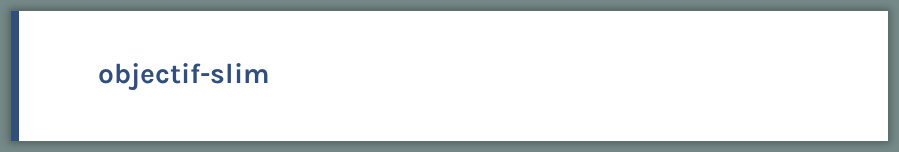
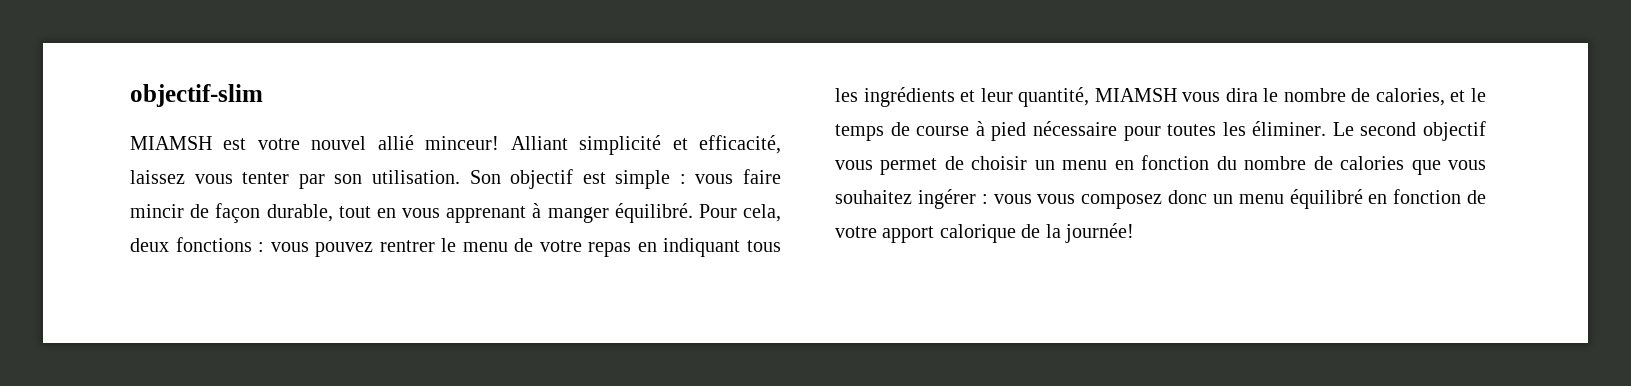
+ MIAMSH est votre nouvel allié minceur! Alliant simplicité et efficacité, laissez vous tenter par son utilisation. Son objectif est simple : vous faire mincir de façon durable, tout en vous apprenant à manger équilibré. Pour cela, deux fonctions : vous pouvez rentrer le menu de votre repas en indiquant tous les ingrédients et leur quantité, MIAMSH vous dira le nombre de calories, et le temps de course à pied nécessaire pour toutes les éliminer. Le second objectif vous permet de choisir un menu en fonction du nombre de calories que vous souhaitez ingérer : vous vous composez donc un menu équilibré en fonction de votre apport calorique de la journée!

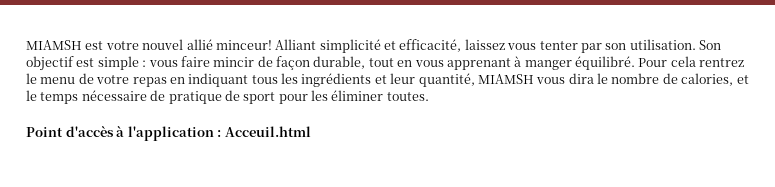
- objectif-slim
- Pour cela, deux fonctions : vous pouvez rentrer le menu de votre repas en indiquant tous les ingrédients et leur quantité, MIAMSH vous dira le nombre de calories, et le temps de course à pied nécessaire pour toutes les éliminer. Le second objectif vous permet de choisir un menu en fonction du nombre de calories que vous souhaitez ingérer : vous vous composez donc un menu équilibré en fonction de votre apport calorique de la journée!
+ Pour cela rentrez le menu de votre repas en indiquant tous les ingrédients et leur quantité, MIAMSH vous dira le nombre de calories, et le temps nécessaire de pratique de sport pour les éliminer toutes.
+ Point d'accès à l'application : Acceuil.html

